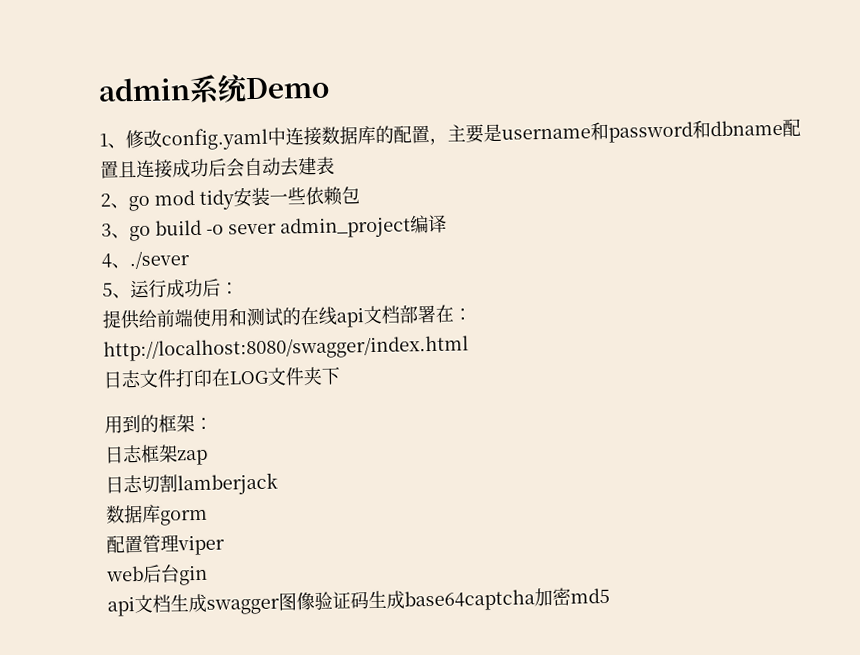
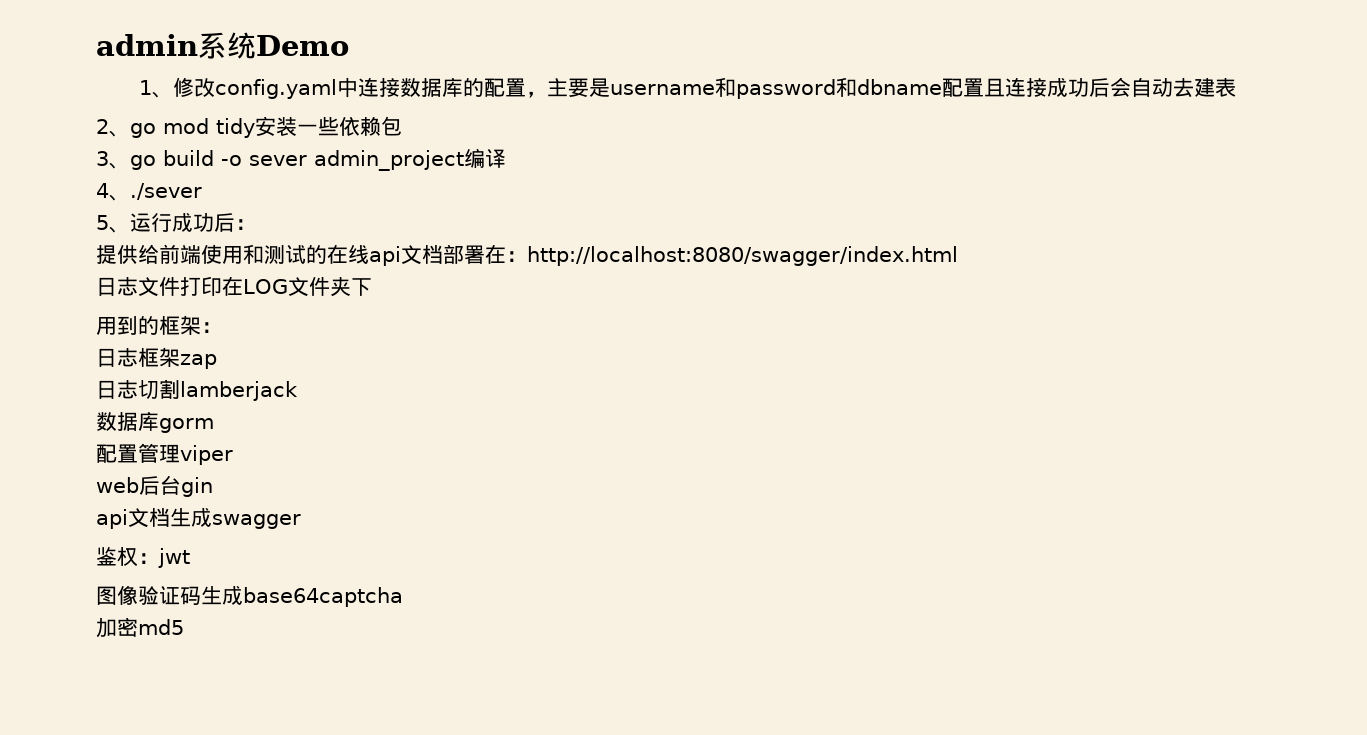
- api文档生成swagger图像验证码生成base64captcha加密md5
+ api文档生成swagger
+ 鉴权：jwt
+ 图像验证码生成base64captcha
+ 加密md5

